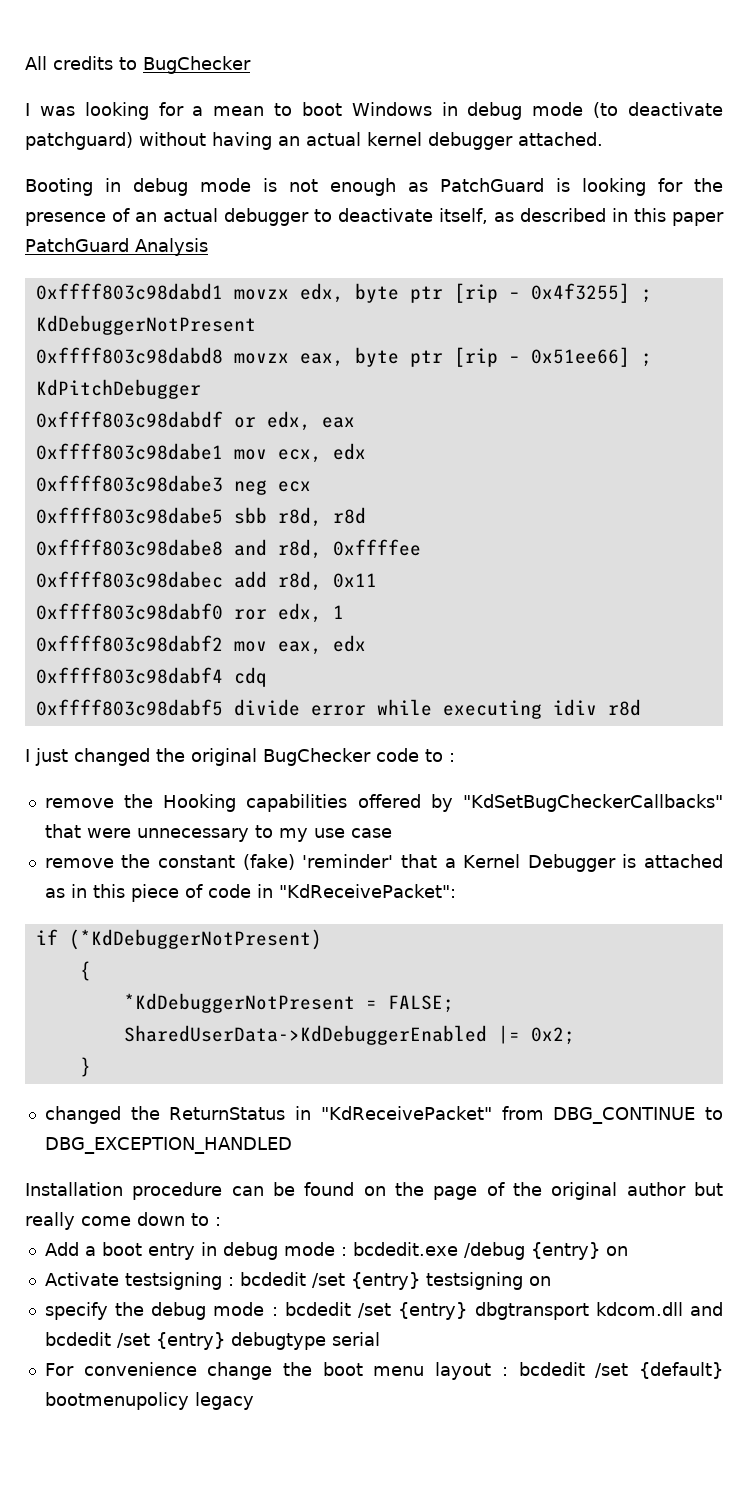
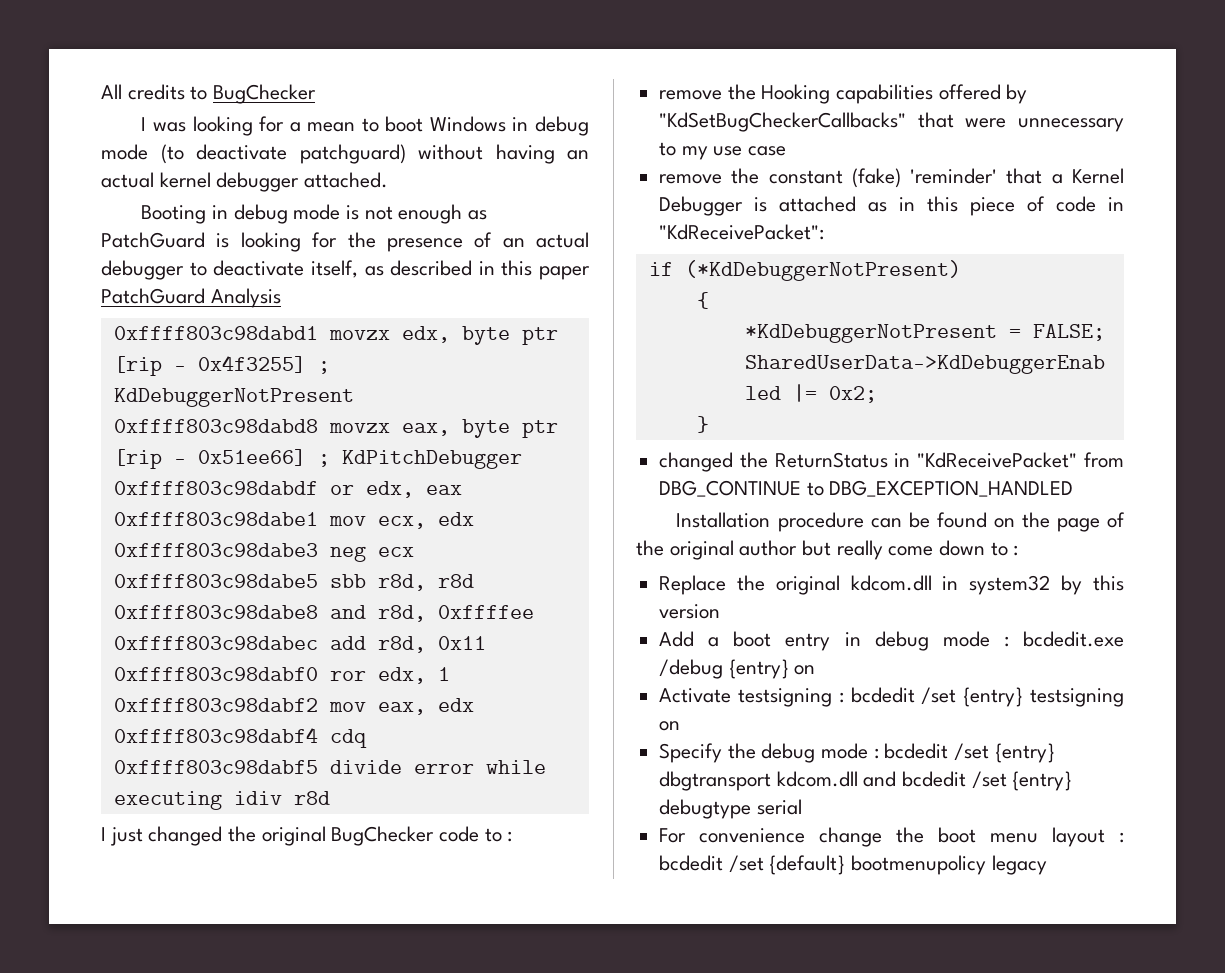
+ Replace the original kdcom.dll in system32 by this version
- specify the debug mode : bcdedit /set {entry} dbgtransport kdcom.dll and bcdedit /set {entry} debugtype serial
+ Specify the debug mode : bcdedit /set {entry} dbgtransport kdcom.dll and bcdedit /set {entry} debugtype serial

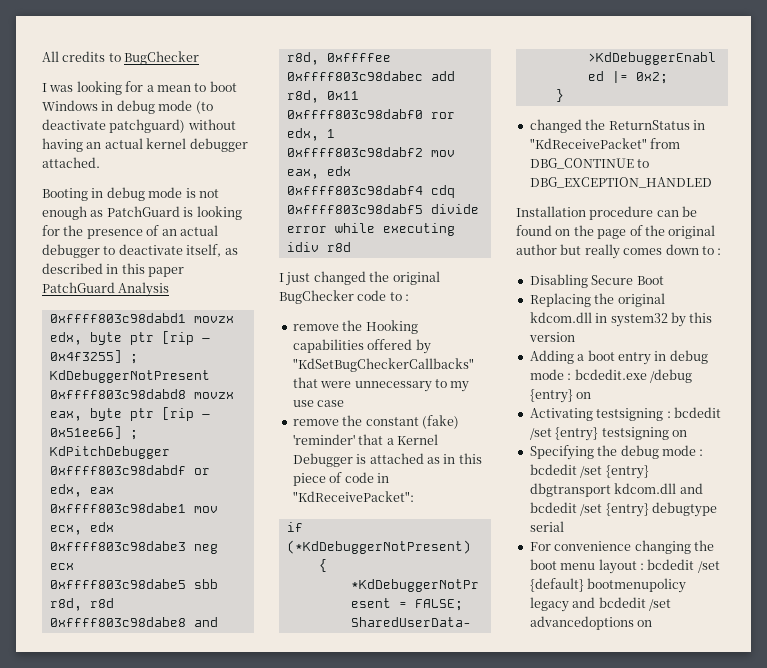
- Installation procedure can be found on the page of the original author but really come down to :
+ Installation procedure can be found on the page of the original author but really comes down to :
- Replace the original kdcom.dll in system32 by this version
+ Disabling Secure Boot
+ Replacing the original kdcom.dll in system32 by this version
- Add a boot entry in debug mode : bcdedit.exe /debug {entry} on
+ Adding a boot entry in debug mode : bcdedit.exe /debug {entry} on
- Activate testsigning : bcdedit /set {entry} testsigning on
+ Activating testsigning : bcdedit /set {entry} testsigning on
- Specify the debug mode : bcdedit /set {entry} dbgtransport kdcom.dll and bcdedit /set {entry} debugtype serial
+ Specifying the debug mode : bcdedit /set {entry} dbgtransport kdcom.dll and bcdedit /set {entry} debugtype serial
- For convenience change the boot menu layout : bcdedit /set {default} bootmenupolicy legacy
+ For convenience changing the boot menu layout : bcdedit /set {default} bootmenupolicy legacy and bcdedit /set advancedoptions on

